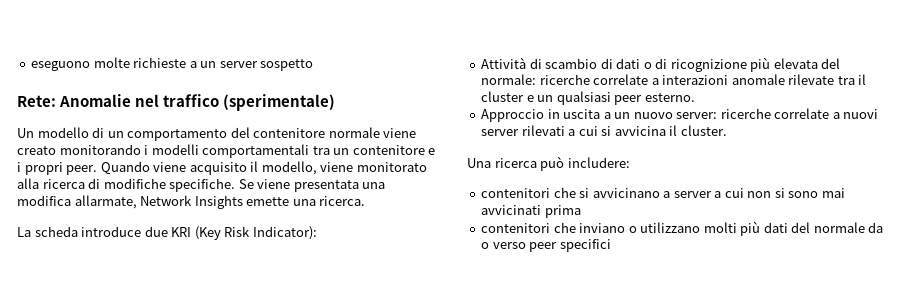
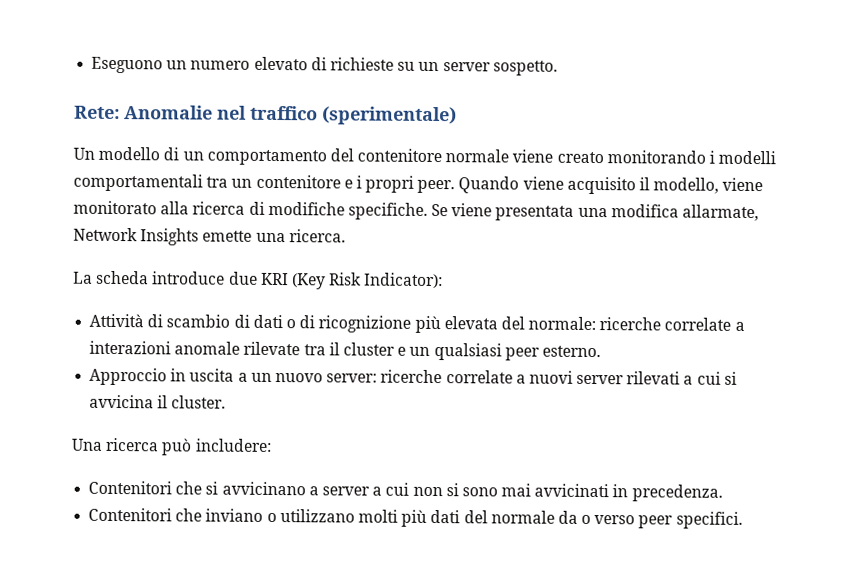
- eseguono molte richieste a un server sospetto
+ Eseguono un numero elevato di richieste su un server sospetto.
- contenitori che si avvicinano a server a cui non si sono mai avvicinati prima
- contenitori che inviano o utilizzano molti più dati del normale da o verso peer specifici
+ Contenitori che si avvicinano a server a cui non si sono mai avvicinati in precedenza.
+ Contenitori che inviano o utilizzano molti più dati del normale da o verso peer specifici.

